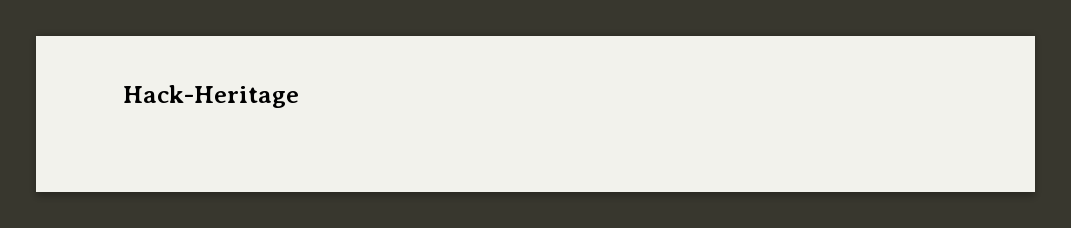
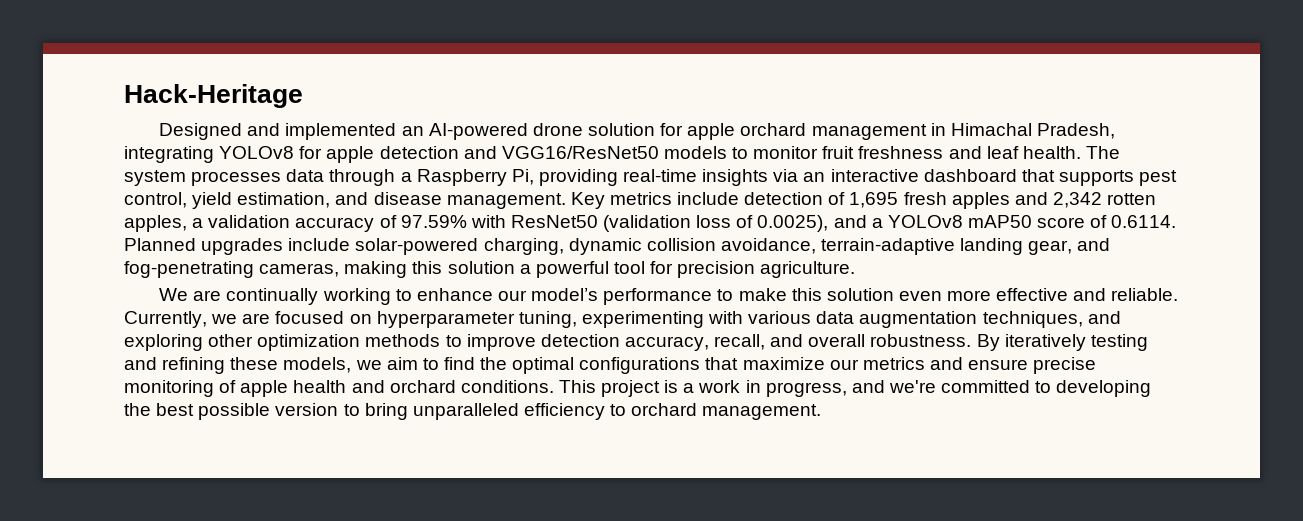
+ Designed and implemented an AI-powered drone solution for apple orchard management in Himachal Pradesh, integrating YOLOv8 for apple detection and VGG16/ResNet50 models to monitor fruit freshness and leaf health. The system processes data through a Raspberry Pi, providing real-time insights via an interactive dashboard that supports pest control, yield estimation, and disease management. Key metrics include detection of 1,695 fresh apples and 2,342 rotten apples, a validation accuracy of 97.59% with ResNet50 (validation loss of 0.0025), and a YOLOv8 mAP50 score of 0.6114. Planned upgrades include solar-powered charging, dynamic collision avoidance, terrain-adaptive landing gear, and fog-penetrating cameras, making this solution a powerful tool for precision agriculture.
+ We are continually working to enhance our model’s performance to make this solution even more effective and reliable. Currently, we are focused on hyperparameter tuning, experimenting with various data augmentation techniques, and exploring other optimization methods to improve detection accuracy, recall, and overall robustness. By iteratively testing and refining these models, we aim to find the optimal configurations that maximize our metrics and ensure precise monitoring of apple health and orchard conditions. This project is a work in progress, and we're committed to developing the best possible version to bring unparalleled efficiency to orchard management.

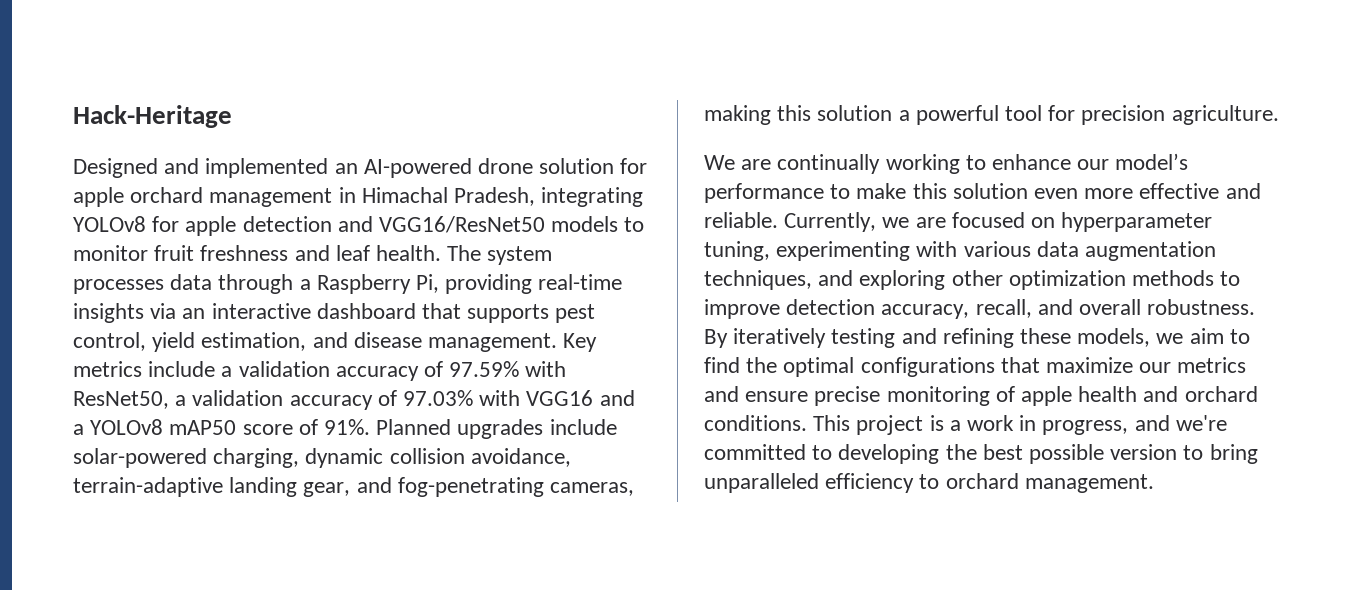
- Key metrics include detection of 1,695 fresh apples and 2,342 rotten apples, a validation accuracy of 97.59% with ResNet50 (validation loss of 0.0025), and a YOLOv8 mAP50 score of 0.6114. Planned upgrades include solar-powered charging, dynamic collision avoidance, terrain-adaptive landing gear, and fog-penetrating cameras, making this solution a powerful tool for precision agriculture.
+ Key metrics include a validation accuracy of 97.59% with ResNet50, a validation accuracy of 97.03% with VGG16 and a YOLOv8 mAP50 score of 91%. Planned upgrades include solar-powered charging, dynamic collision avoidance, terrain-adaptive landing gear, and fog-penetrating cameras, making this solution a powerful tool for precision agriculture.

